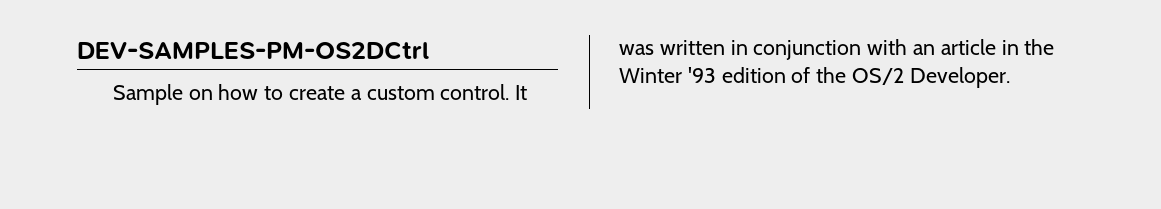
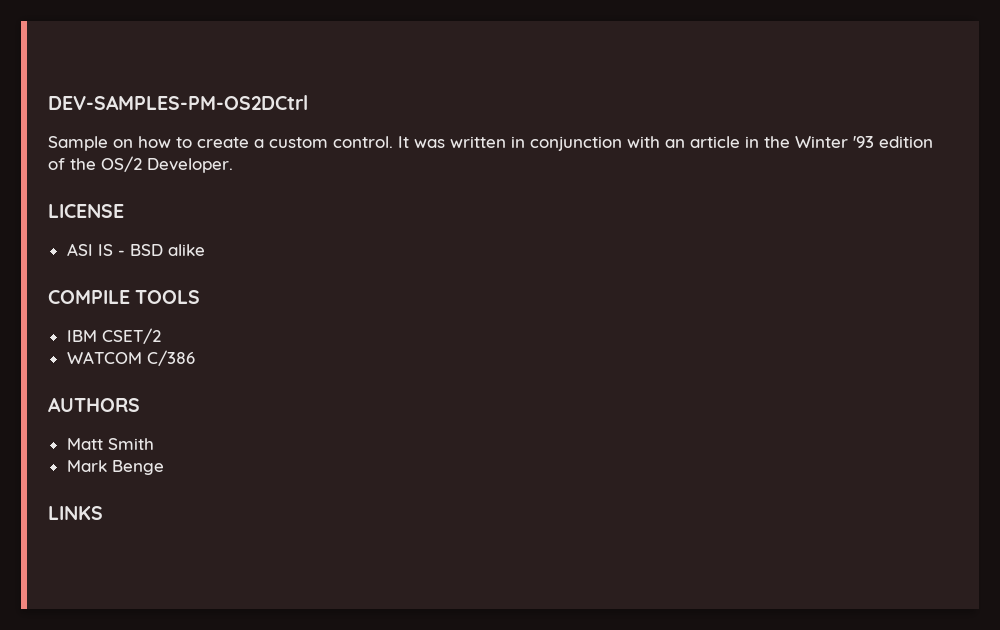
+ LICENSE
+ ASI IS - BSD alike
+ COMPILE TOOLS
+ IBM CSET/2
+ WATCOM C/386
+ AUTHORS
+ Matt Smith
+ Mark Benge
+ LINKS

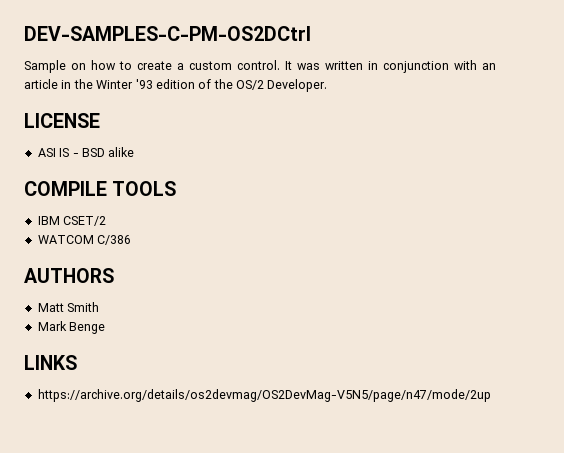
- DEV-SAMPLES-PM-OS2DCtrl
+ DEV-SAMPLES-C-PM-OS2DCtrl
+ https://archive.org/details/os2devmag/OS2DevMag-V5N5/page/n47/mode/2up

